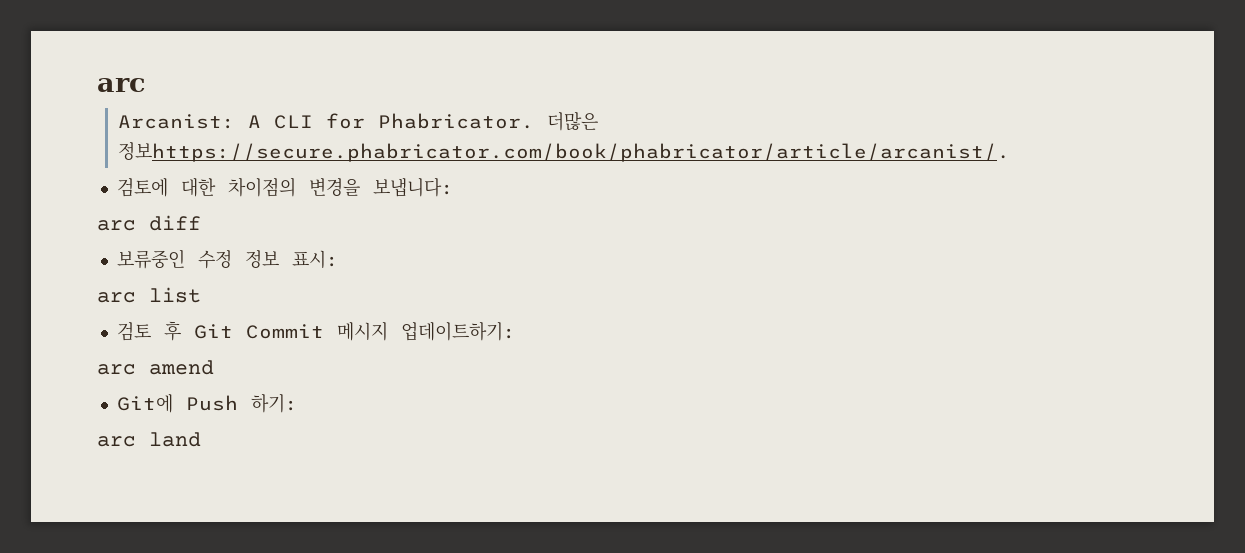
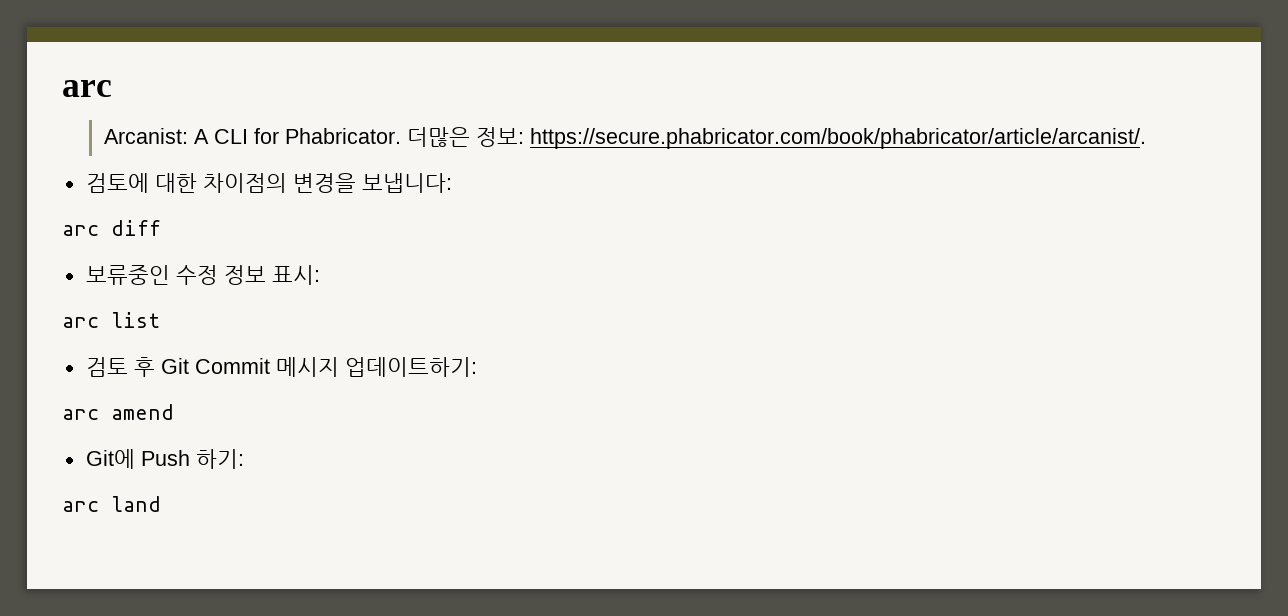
- 더많은 정보https://secure.phabricator.com/book/phabricator/article/arcanist/.
+ 더많은 정보: https://secure.phabricator.com/book/phabricator/article/arcanist/.

